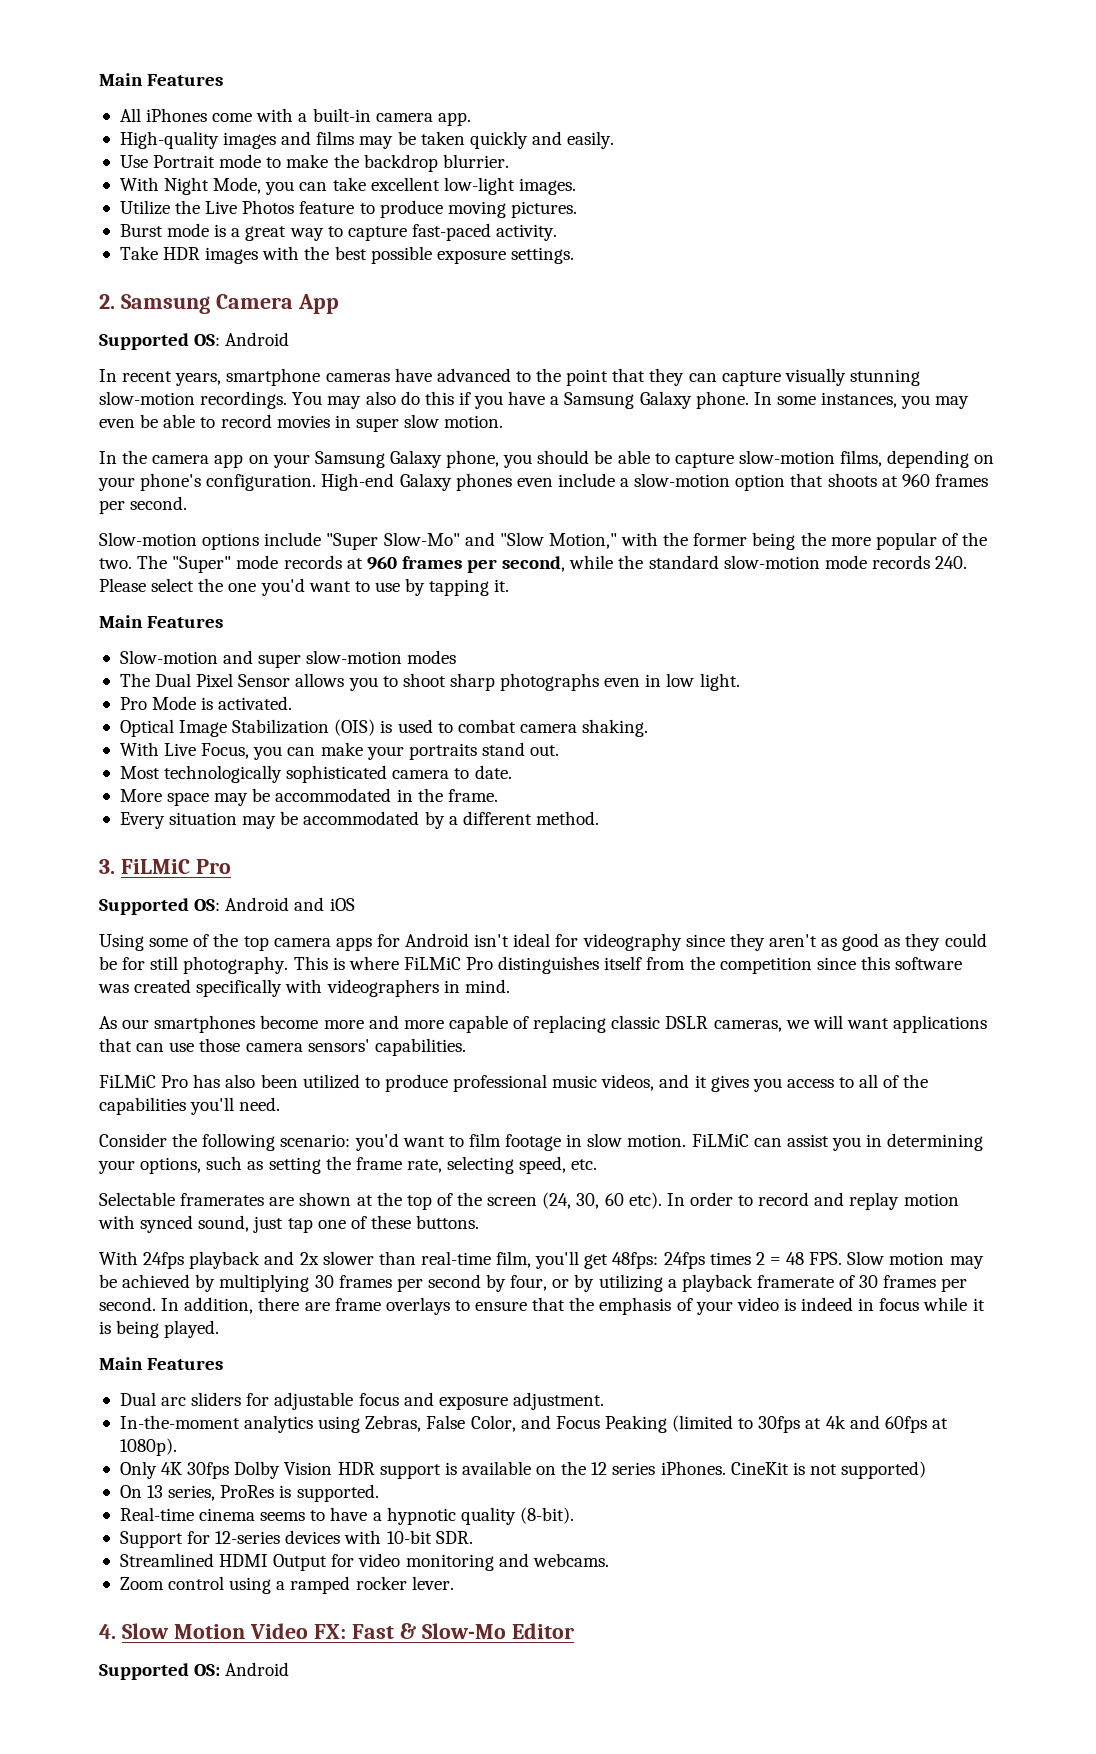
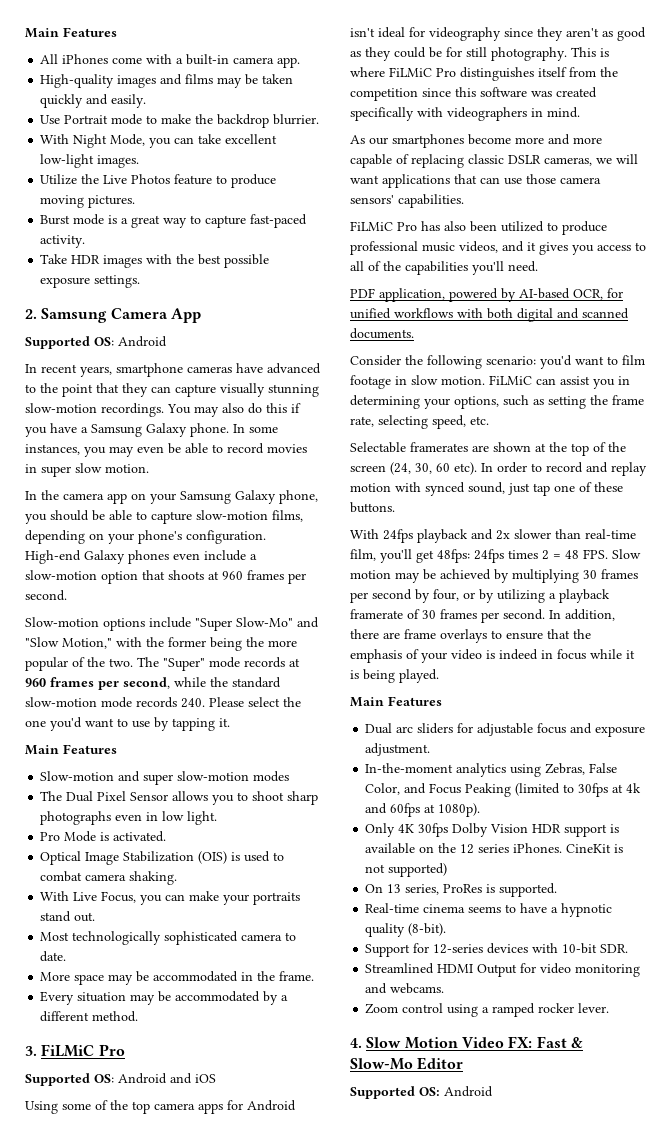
+ PDF application, powered by AI-based OCR, for unified workflows with both digital and scanned documents.

